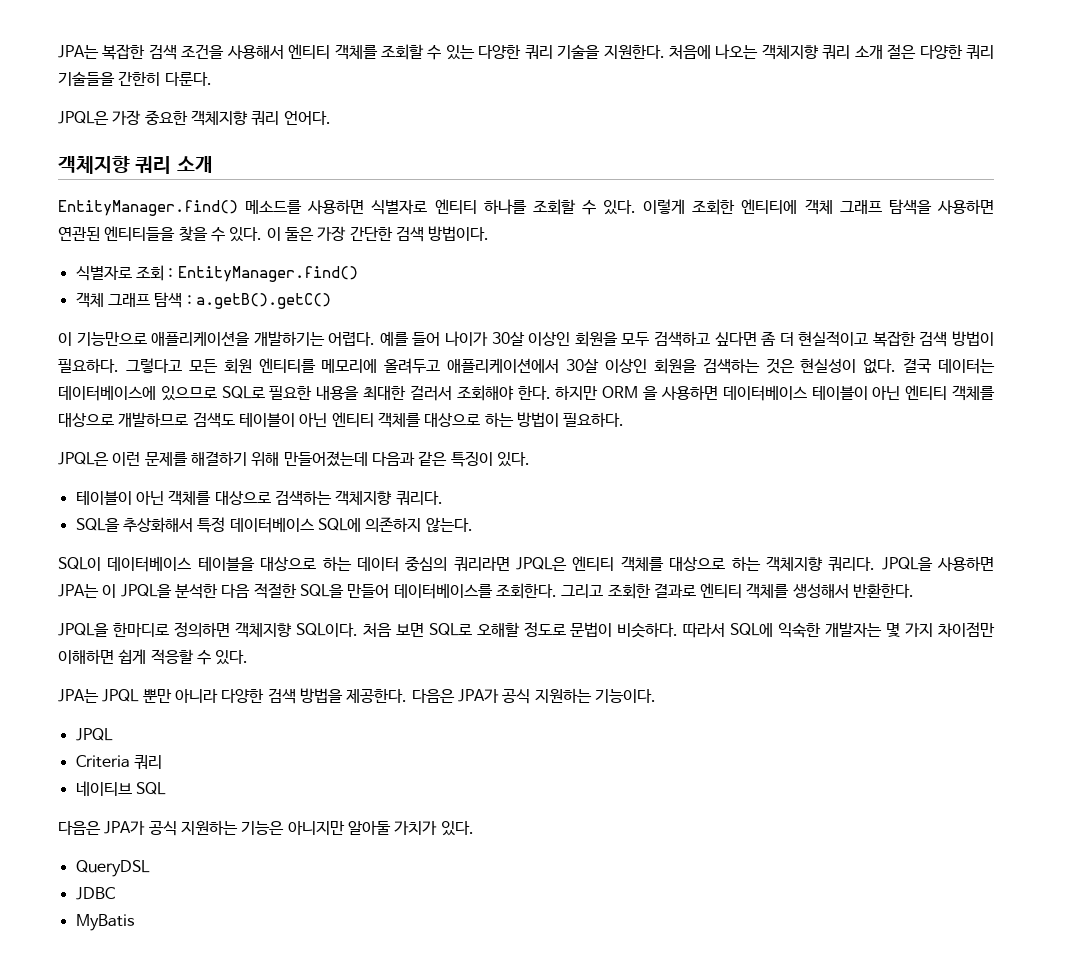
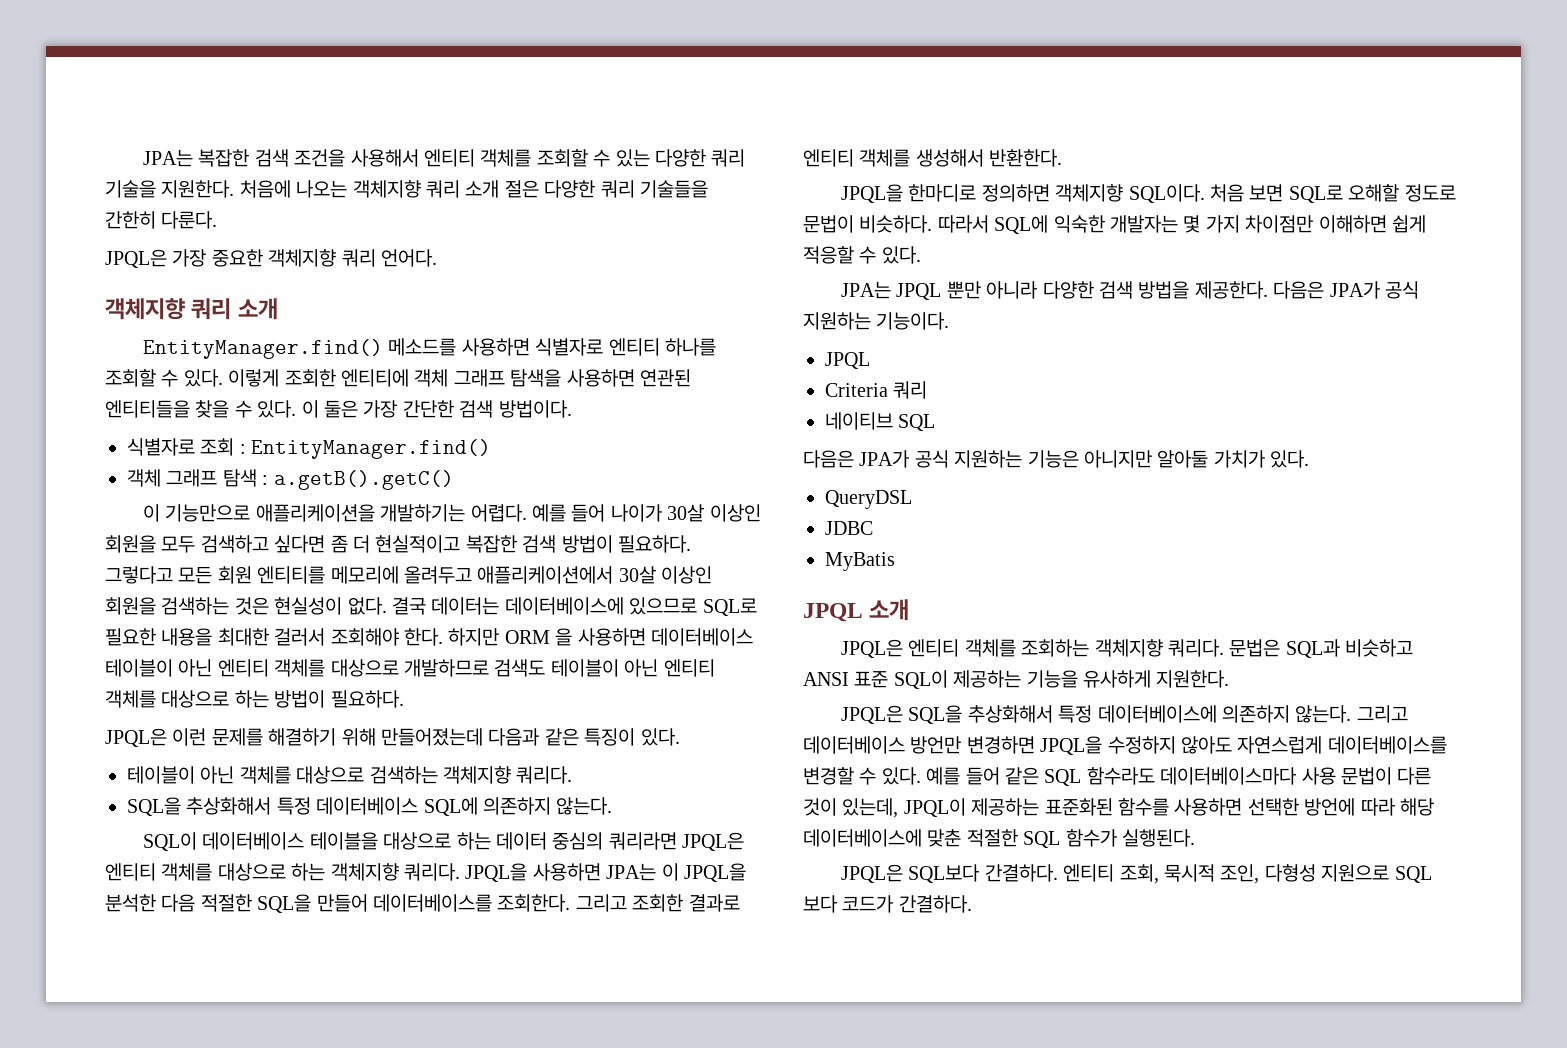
+ JPQL 소개
+ JPQL은 엔티티 객체를 조회하는 객체지향 쿼리다. 문법은 SQL과 비슷하고 ANSI 표준 SQL이 제공하는 기능을 유사하게 지원한다.
+ JPQL은 SQL을 추상화해서 특정 데이터베이스에 의존하지 않는다. 그리고 데이터베이스 방언만 변경하면 JPQL을 수정하지 않아도 자연스럽게 데이터베이스를 변경할 수 있다. 예를 들어 같은 SQL 함수라도 데이터베이스마다 사용 문법이 다른 것이 있는데, JPQL이 제공하는 표준화된 함수를 사용하면 선택한 방언에 따라 해당 데이터베이스에 맞춘 적절한 SQL 함수가 실행된다.
+ JPQL은 SQL보다 간결하다. 엔티티 조회, 묵시적 조인, 다형성 지원으로 SQL 보다 코드가 간결하다.

